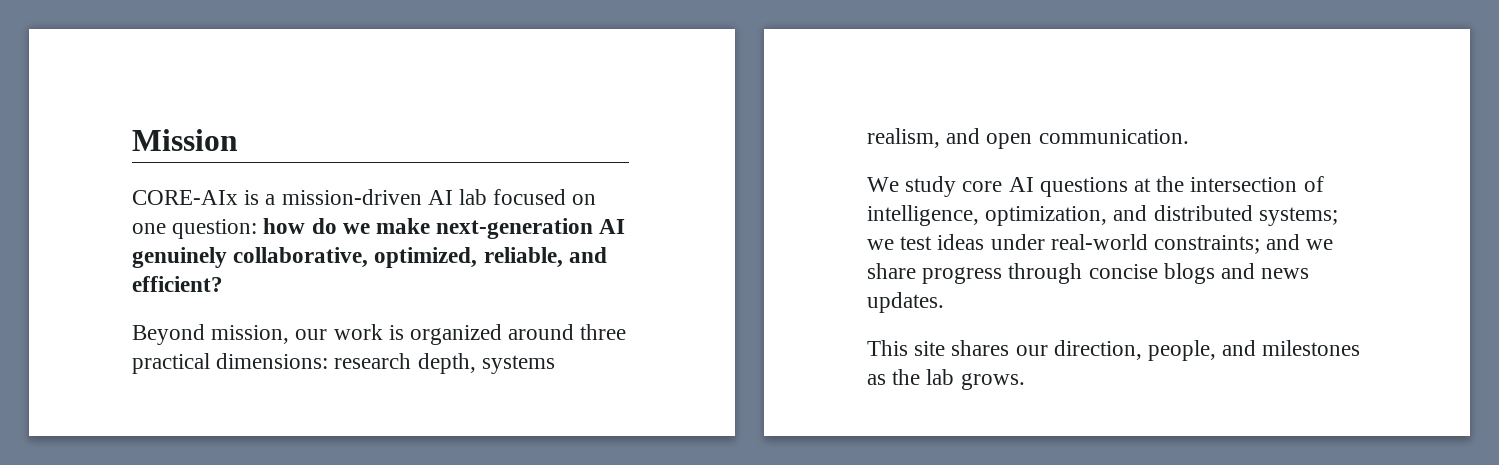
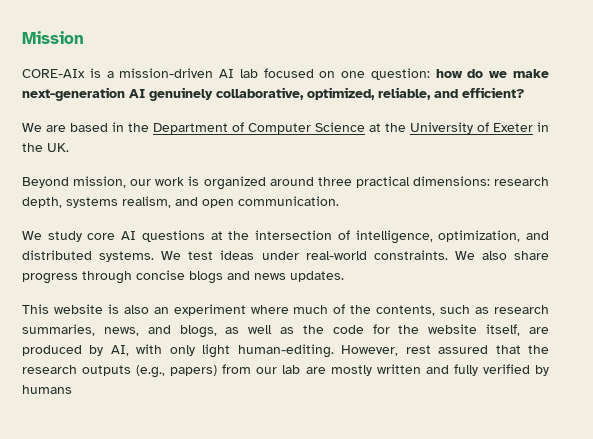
+ We are based in the Department of Computer Science at the University of Exeter in the UK.
- We study core AI questions at the intersection of intelligence, optimization, and distributed systems; we test ideas under real-world constraints; and we share progress through concise blogs and news updates.
+ We study core AI questions at the intersection of intelligence, optimization, and distributed systems. We test ideas under real-world constraints. We also share progress through concise blogs and news updates.
- This site shares our direction, people, and milestones as the lab grows.
+ This website is also an experiment where much of the contents, such as research summaries, news, and blogs, as well as the code for the website itself, are produced by AI, with only light human-editing. However, rest assured that the research outputs (e.g., papers) from our lab are mostly written and fully verified by humans

